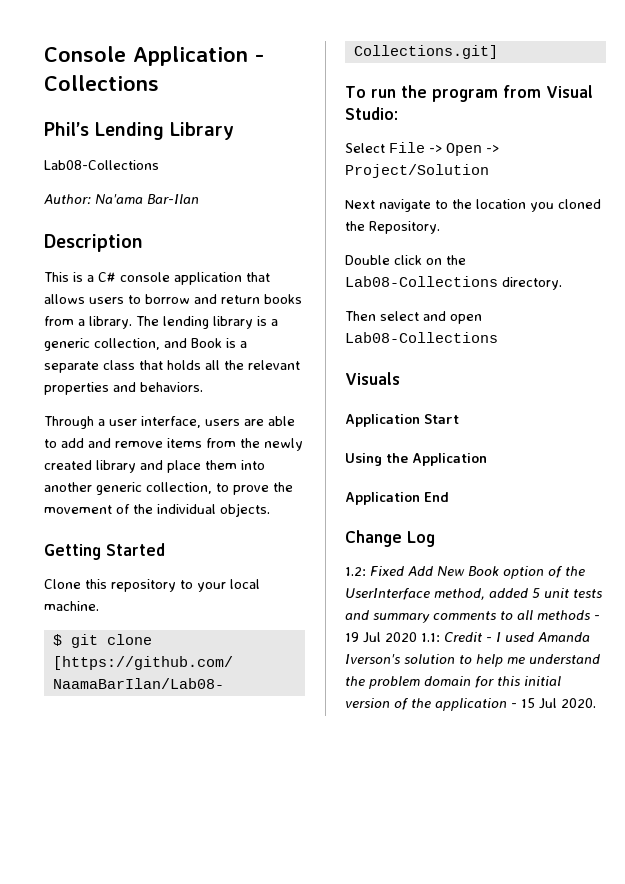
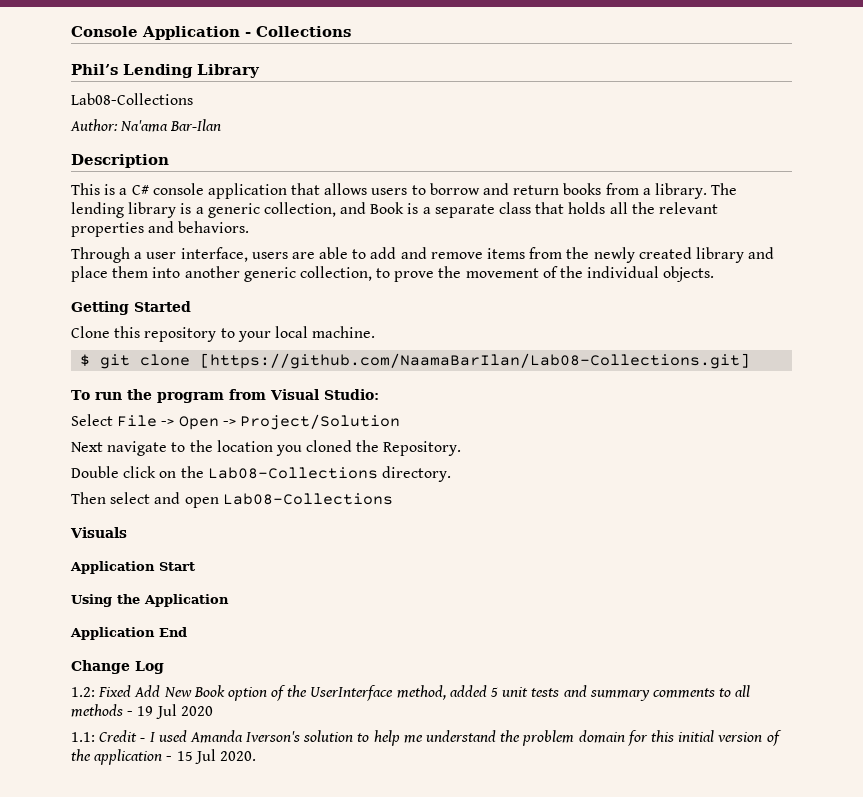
- 1.2: Fixed Add New Book option of the UserInterface method, added 5 unit tests and summary comments to all methods - 19 Jul 2020 1.1: Credit - I used Amanda Iverson's solution to help me understand the problem domain for this initial version of the application - 15 Jul 2020.
+ 1.2: Fixed Add New Book option of the UserInterface method, added 5 unit tests and summary comments to all methods - 19 Jul 2020
+ 1.1: Credit - I used Amanda Iverson's solution to help me understand the problem domain for this initial version of the application - 15 Jul 2020.

